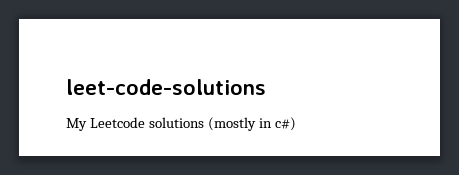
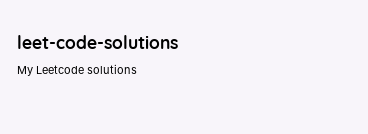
- My Leetcode solutions (mostly in c#)
+ My Leetcode solutions

